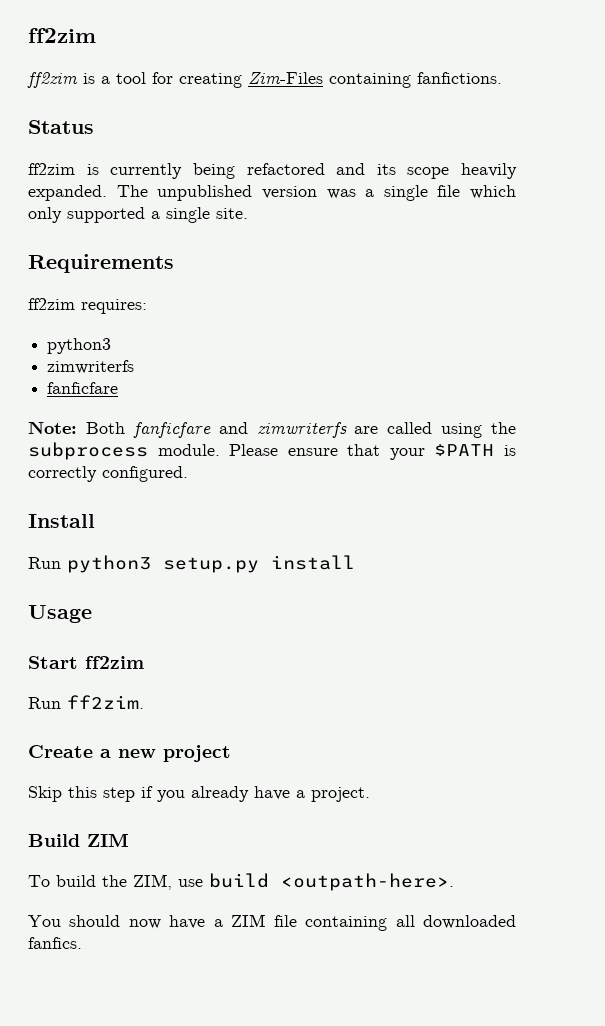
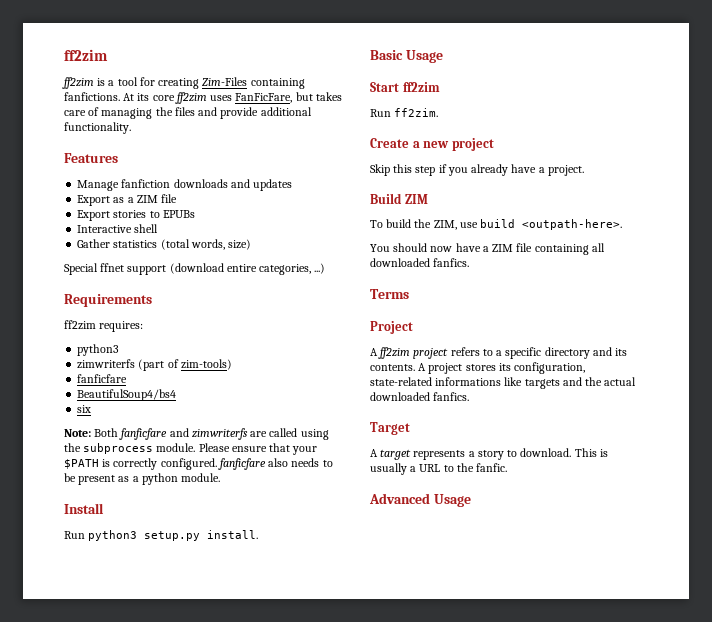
- ff2zim is a tool for creating Zim-Files containing fanfictions.
- Status
- ff2zim is currently being refactored and its scope heavily expanded. The unpublished version was a single file which only supported a single site.
+ ff2zim is a tool for creating Zim-Files containing fanfictions. At its core ff2zim uses FanFicFare, but takes care of managing the files and provide additional functionality.
+ Features
+ Manage fanfiction downloads and updates
+ Export as a ZIM file
+ Export stories to EPUBs
+ Interactive shell
+ Gather statistics (total words, size)
+ Special ffnet support (download entire categories, ...)
  ff2zim requires:
  python3
- zimwriterfs
+ zimwriterfs (part of zim-tools)
  fanficfare
+ BeautifulSoup4/bs4
+ six
- Please ensure that your $PATH is correctly configured.
+ Please ensure that your $PATH is correctly configured. fanficfare also needs to be present as a python module.
- Run python3 setup.py install
- Usage
+ Run python3 setup.py install.
+ Basic Usage
+ Terms
+ Project
+ A ff2zim project refers to a specific directory and its contents. A project stores its configuration, state-related informations like targets and the actual downloaded fanfics.
+ Target
+ A target represents a story to download. This is usually a URL to the fanfic.
+ Advanced Usage

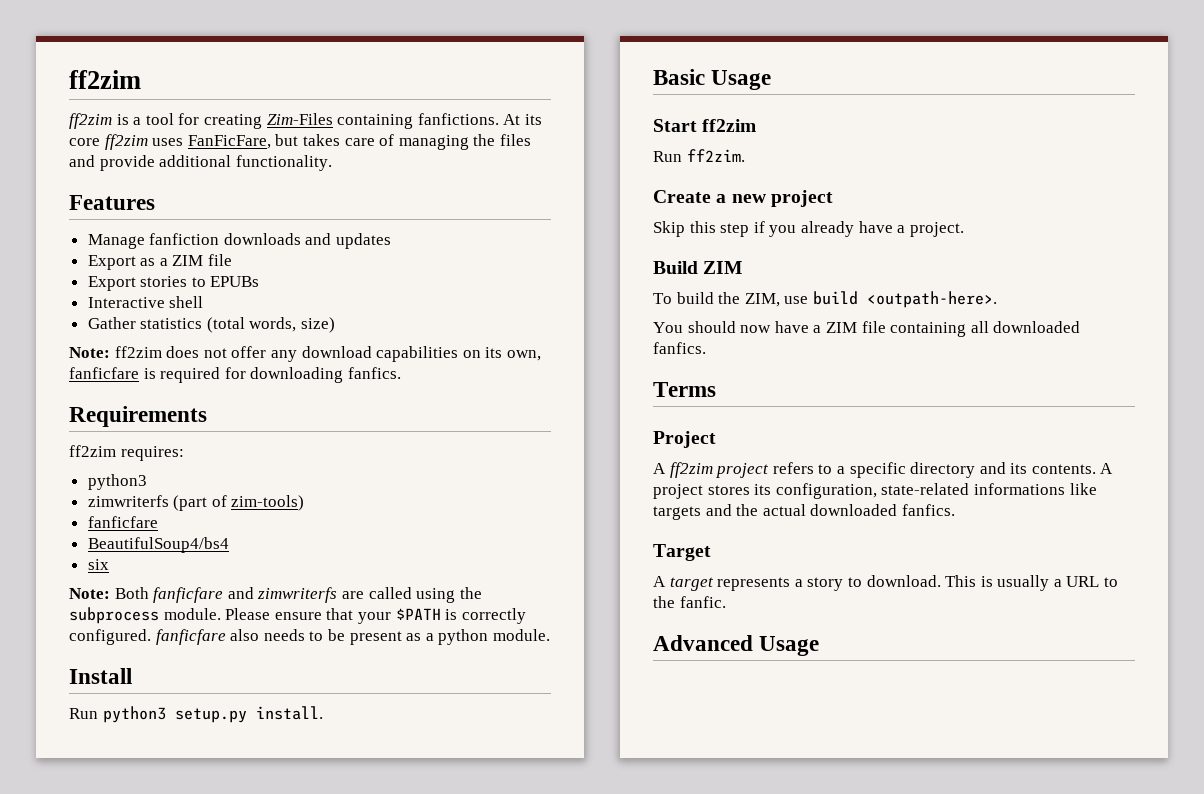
- Special ffnet support (download entire categories, ...)
+ Note: ff2zim does not offer any download capabilities on its own, fanficfare is required for downloading fanfics.

